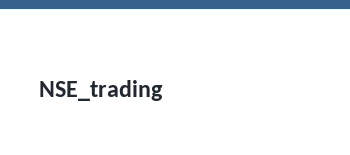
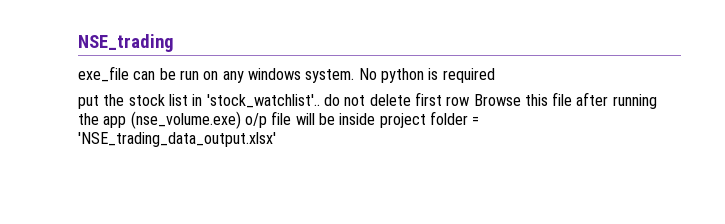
+ exe_file can be run on any windows system. No python is required
+ put the stock list in 'stock_watchlist'.. do not delete first row Browse this file after running the app (nse_volume.exe) o/p file will be inside project folder = 'NSE_trading_data_output.xlsx'

